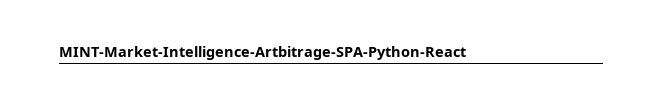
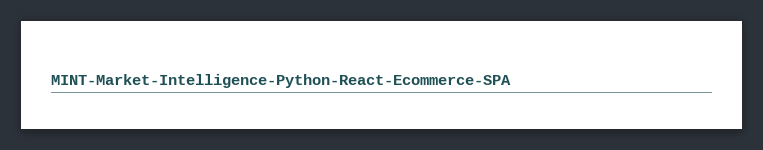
- MINT-Market-Intelligence-Artbitrage-SPA-Python-React
+ MINT-Market-Intelligence-Python-React-Ecommerce-SPA

